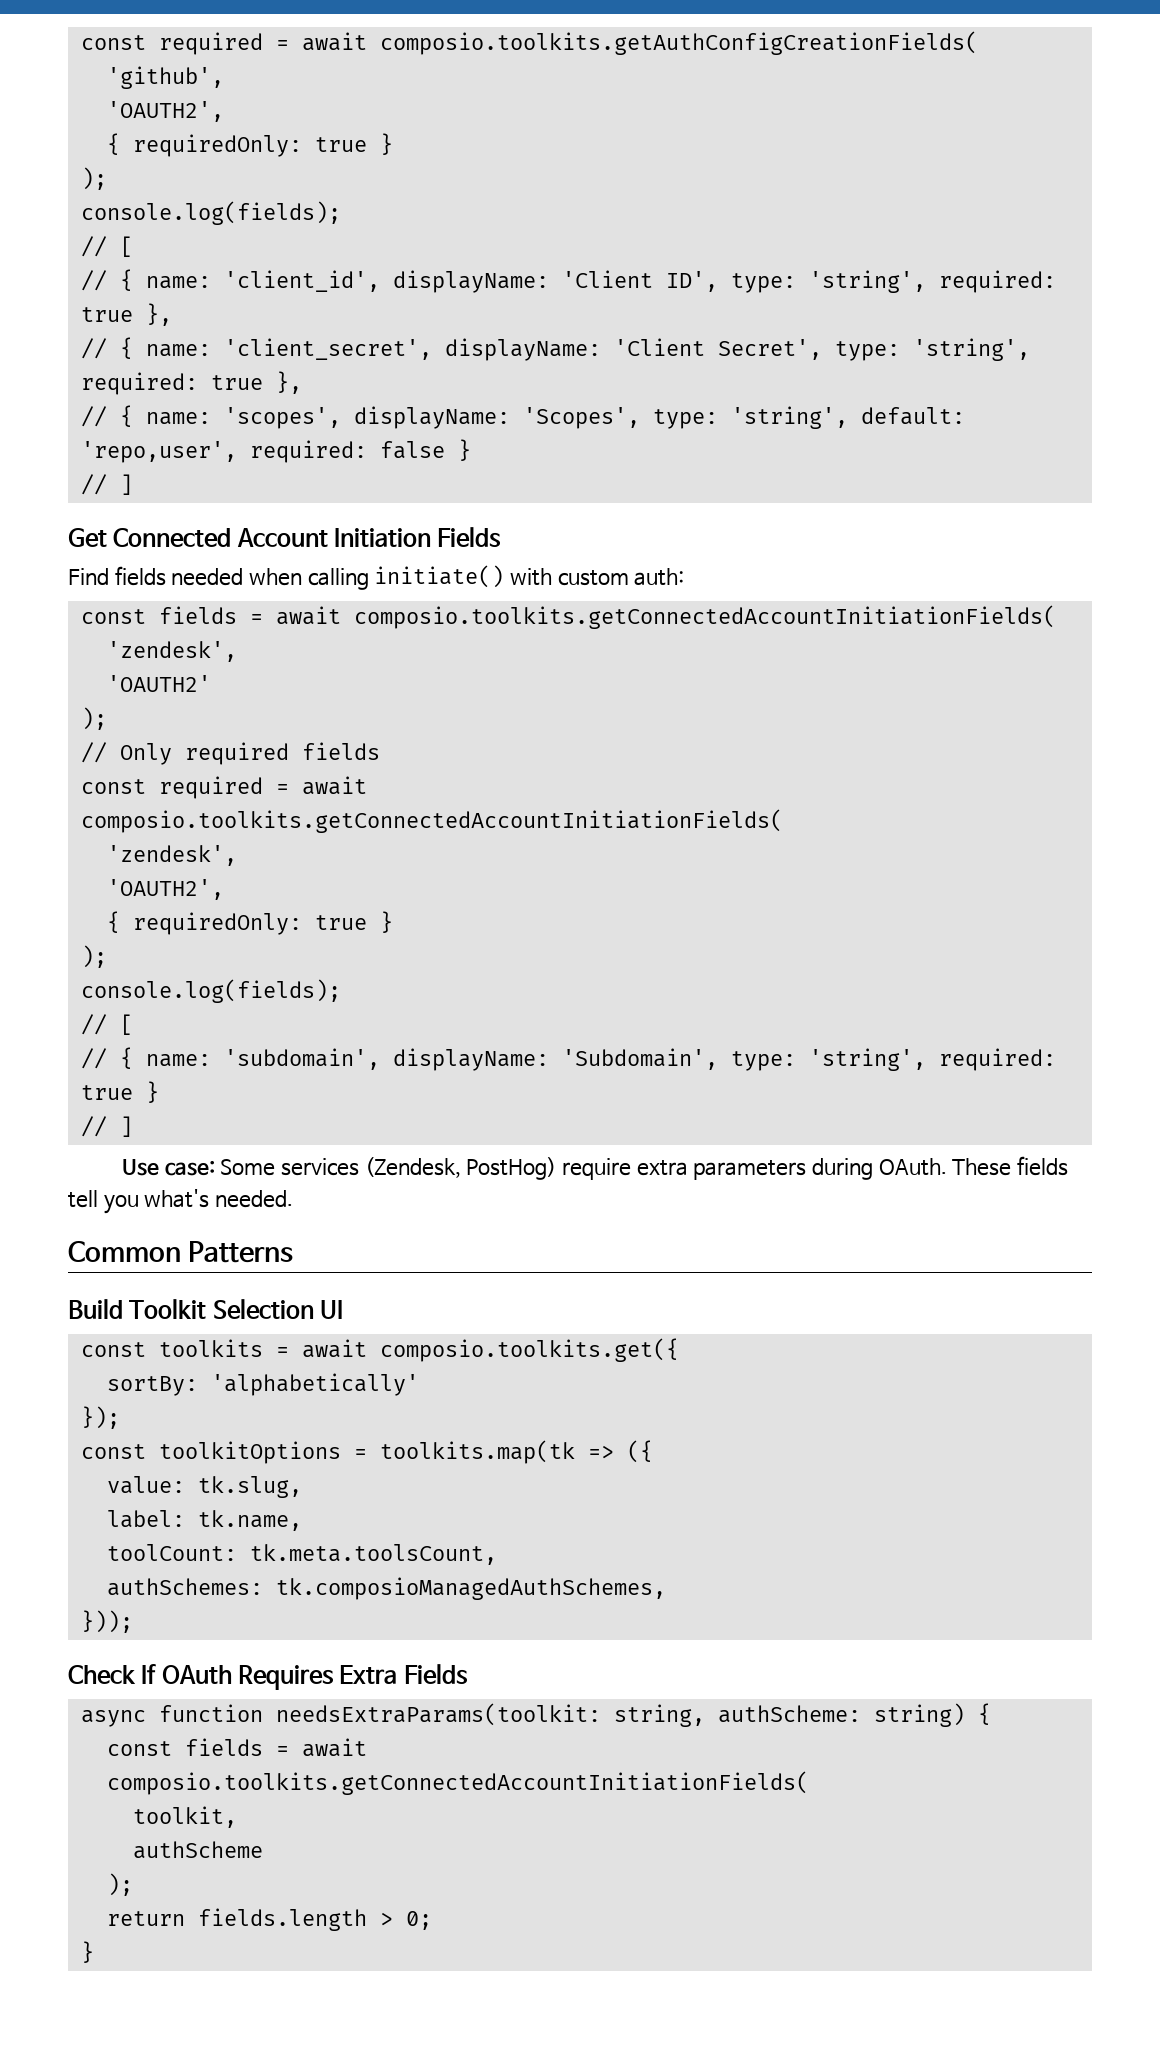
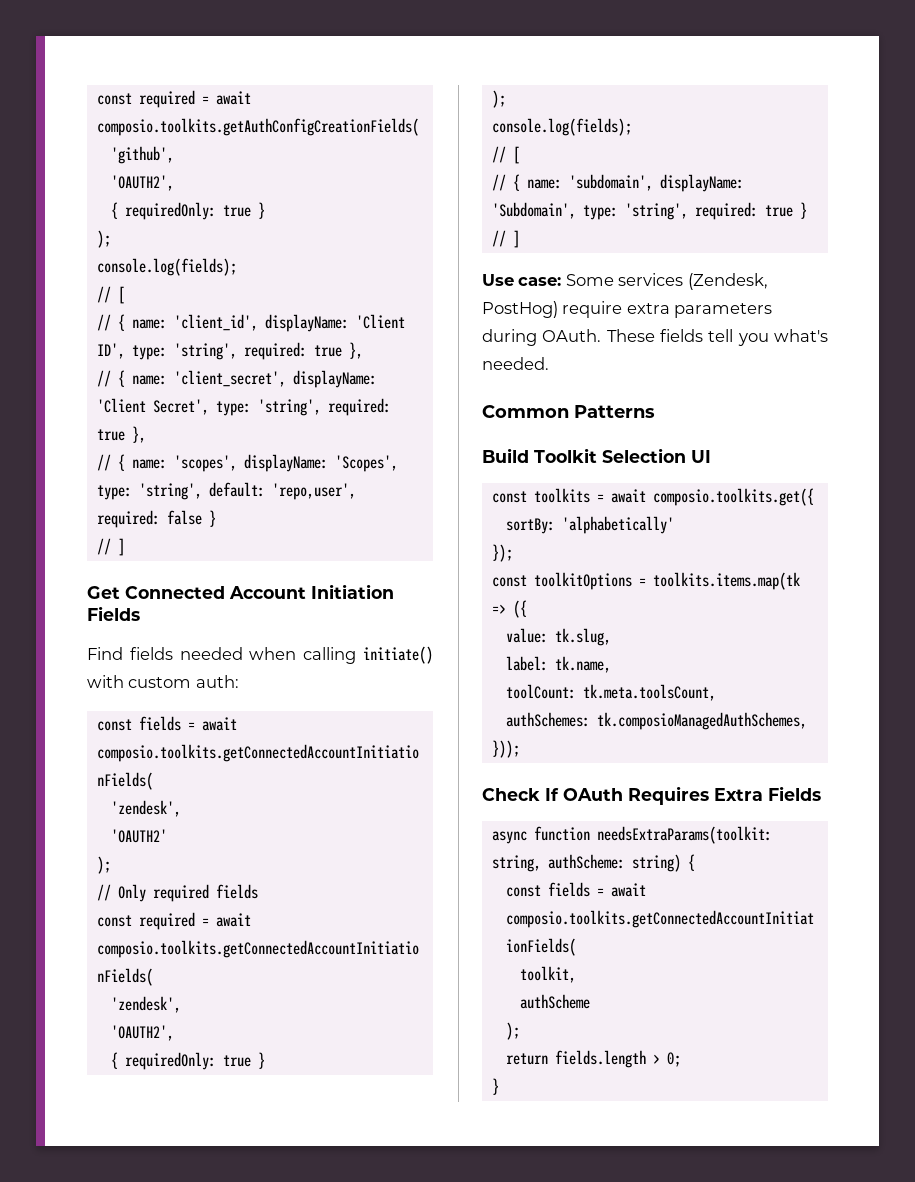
- const toolkitOptions = toolkits.map(tk => ({
+ const toolkitOptions = toolkits.items.map(tk => ({

